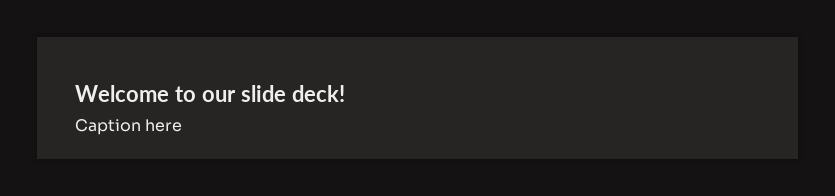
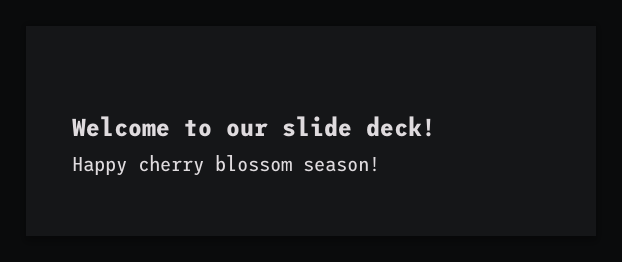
- Caption here
+ Happy cherry blossom season!

